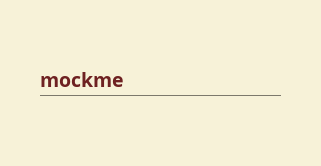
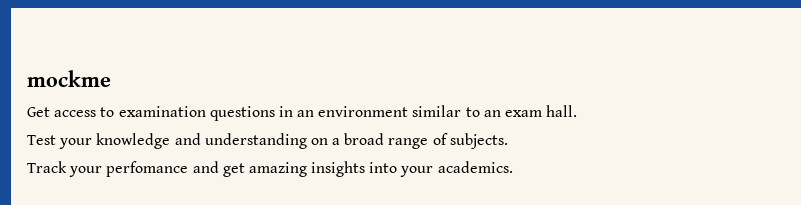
+ Get access to examination questions in an environment similar to an exam hall.
+ Test your knowledge and understanding on a broad range of subjects.
+ Track your perfomance and get amazing insights into your academics.

